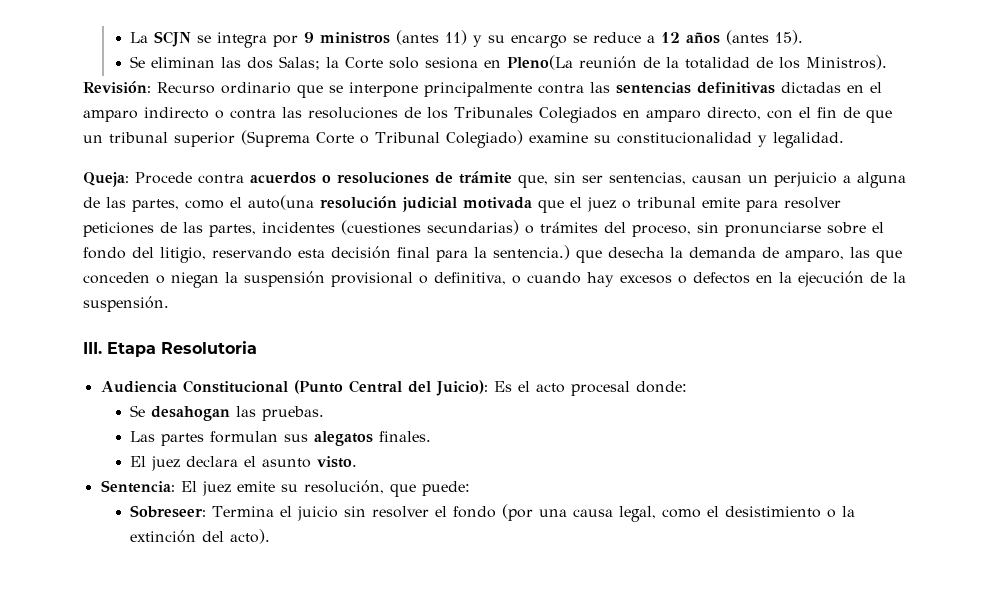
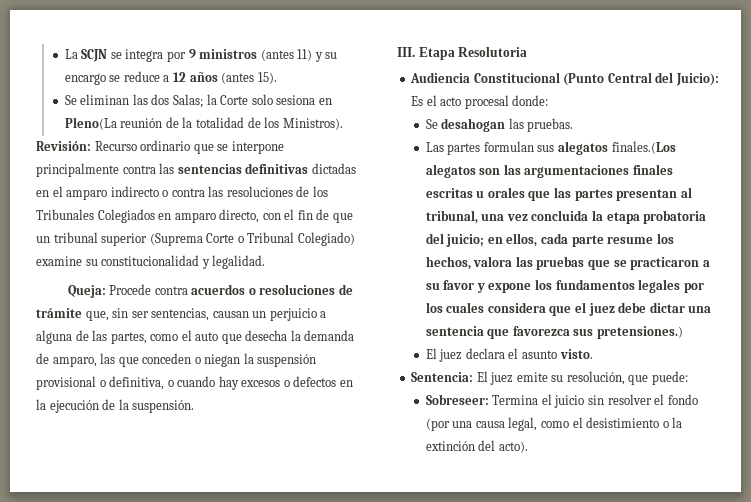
- Queja: Procede contra acuerdos o resoluciones de trámite que, sin ser sentencias, causan un perjuicio a alguna de las partes, como el auto(una resolución judicial motivada que el juez o tribunal emite para resolver peticiones de las partes, incidentes (cuestiones secundarias) o trámites del proceso, sin pronunciarse sobre el fondo del litigio, reservando esta decisión final para la sentencia.) que desecha la demanda de amparo, las que conceden o niegan la suspensión provisional o definitiva, o cuando hay excesos o defectos en la ejecución de la suspensión.
+ Queja: Procede contra acuerdos o resoluciones de trámite que, sin ser sentencias, causan un perjuicio a alguna de las partes, como el auto que desecha la demanda de amparo, las que conceden o niegan la suspensión provisional o definitiva, o cuando hay excesos o defectos en la ejecución de la suspensión.
- Las partes formulan sus alegatos finales.
+ Las partes formulan sus alegatos finales.(Los alegatos son las argumentaciones finales escritas u orales que las partes presentan al tribunal, una vez concluida la etapa probatoria del juicio; en ellos, cada parte resume los hechos, valora las pruebas que se practicaron a su favor y expone los fundamentos legales por los cuales considera que el juez debe dictar una sentencia que favorezca sus pretensiones.)

